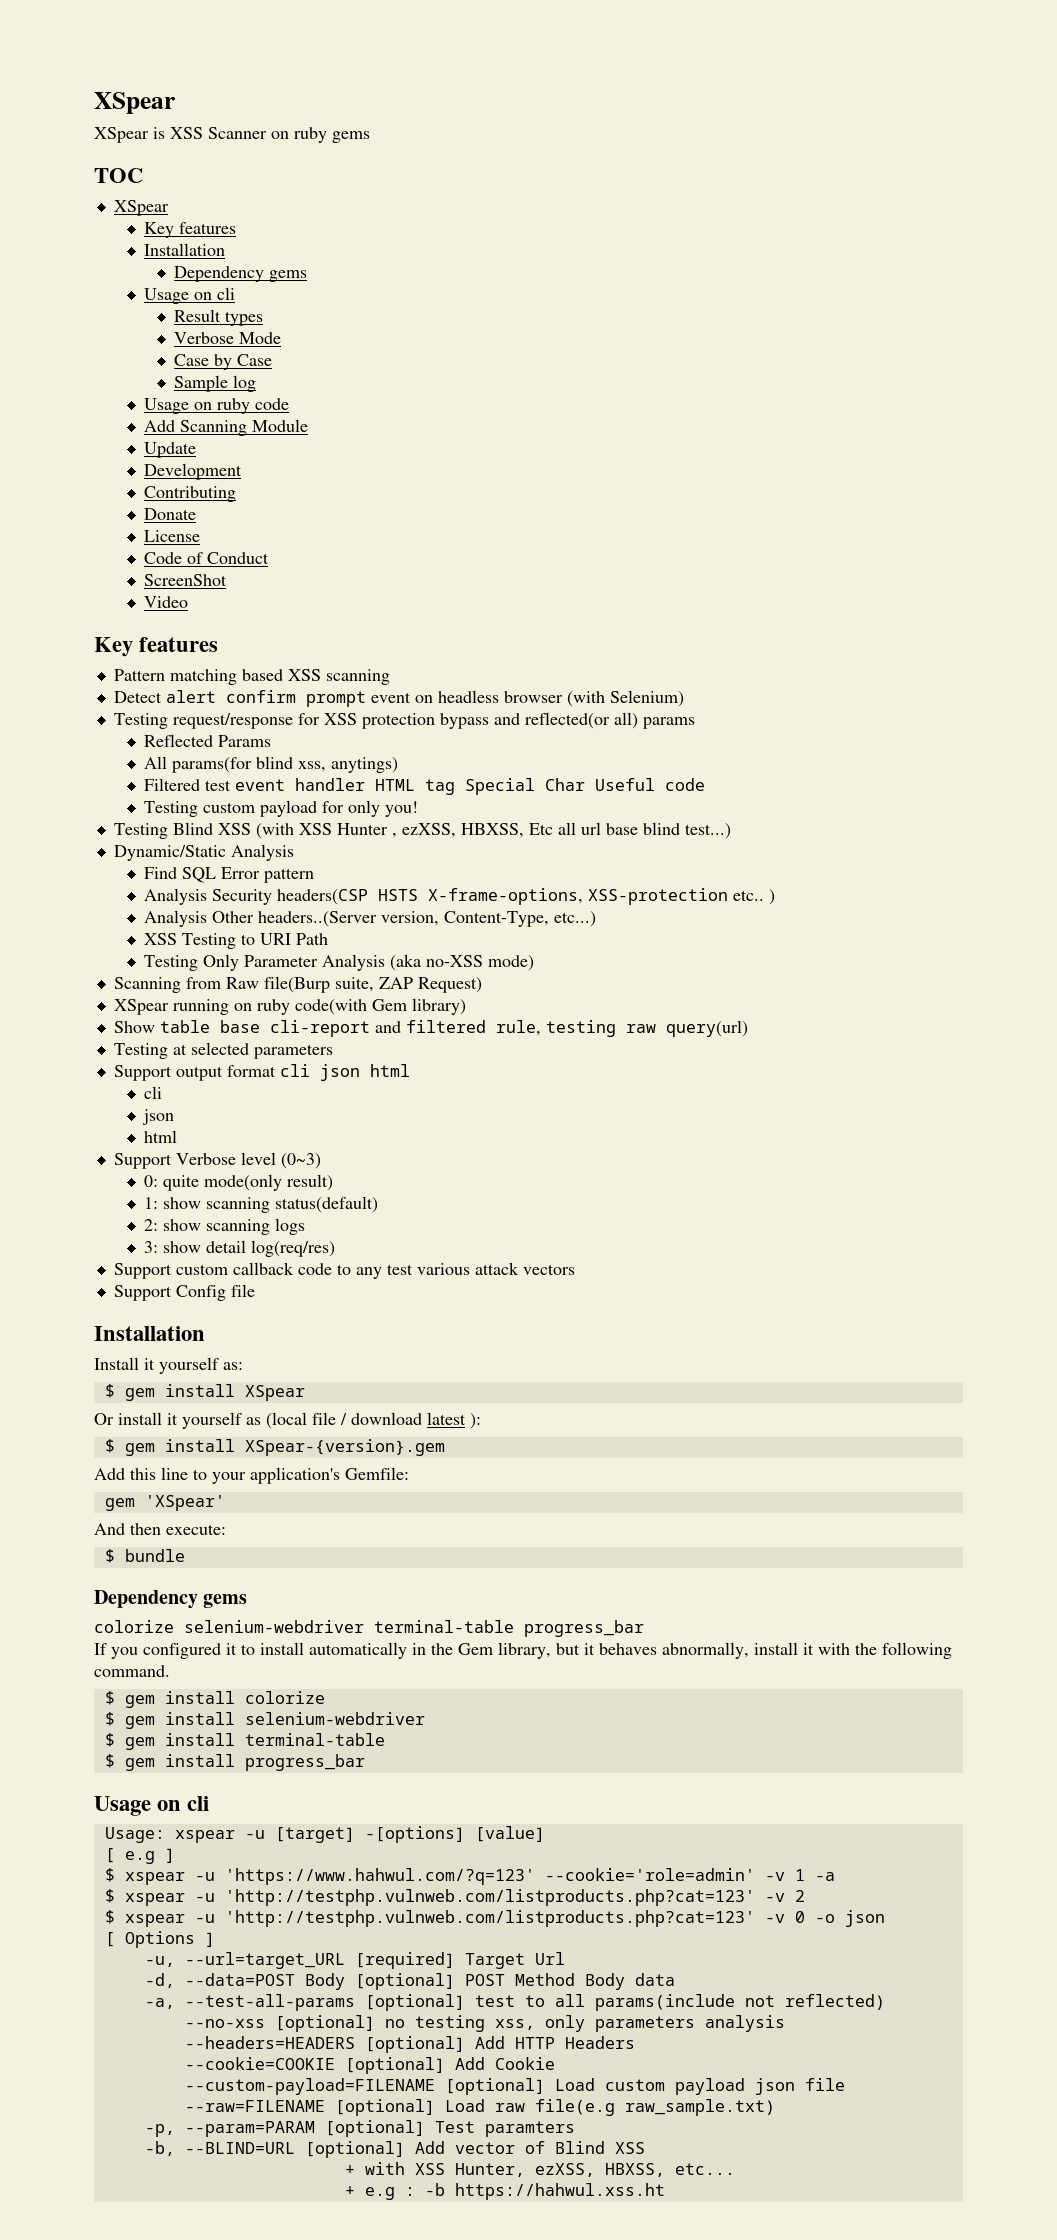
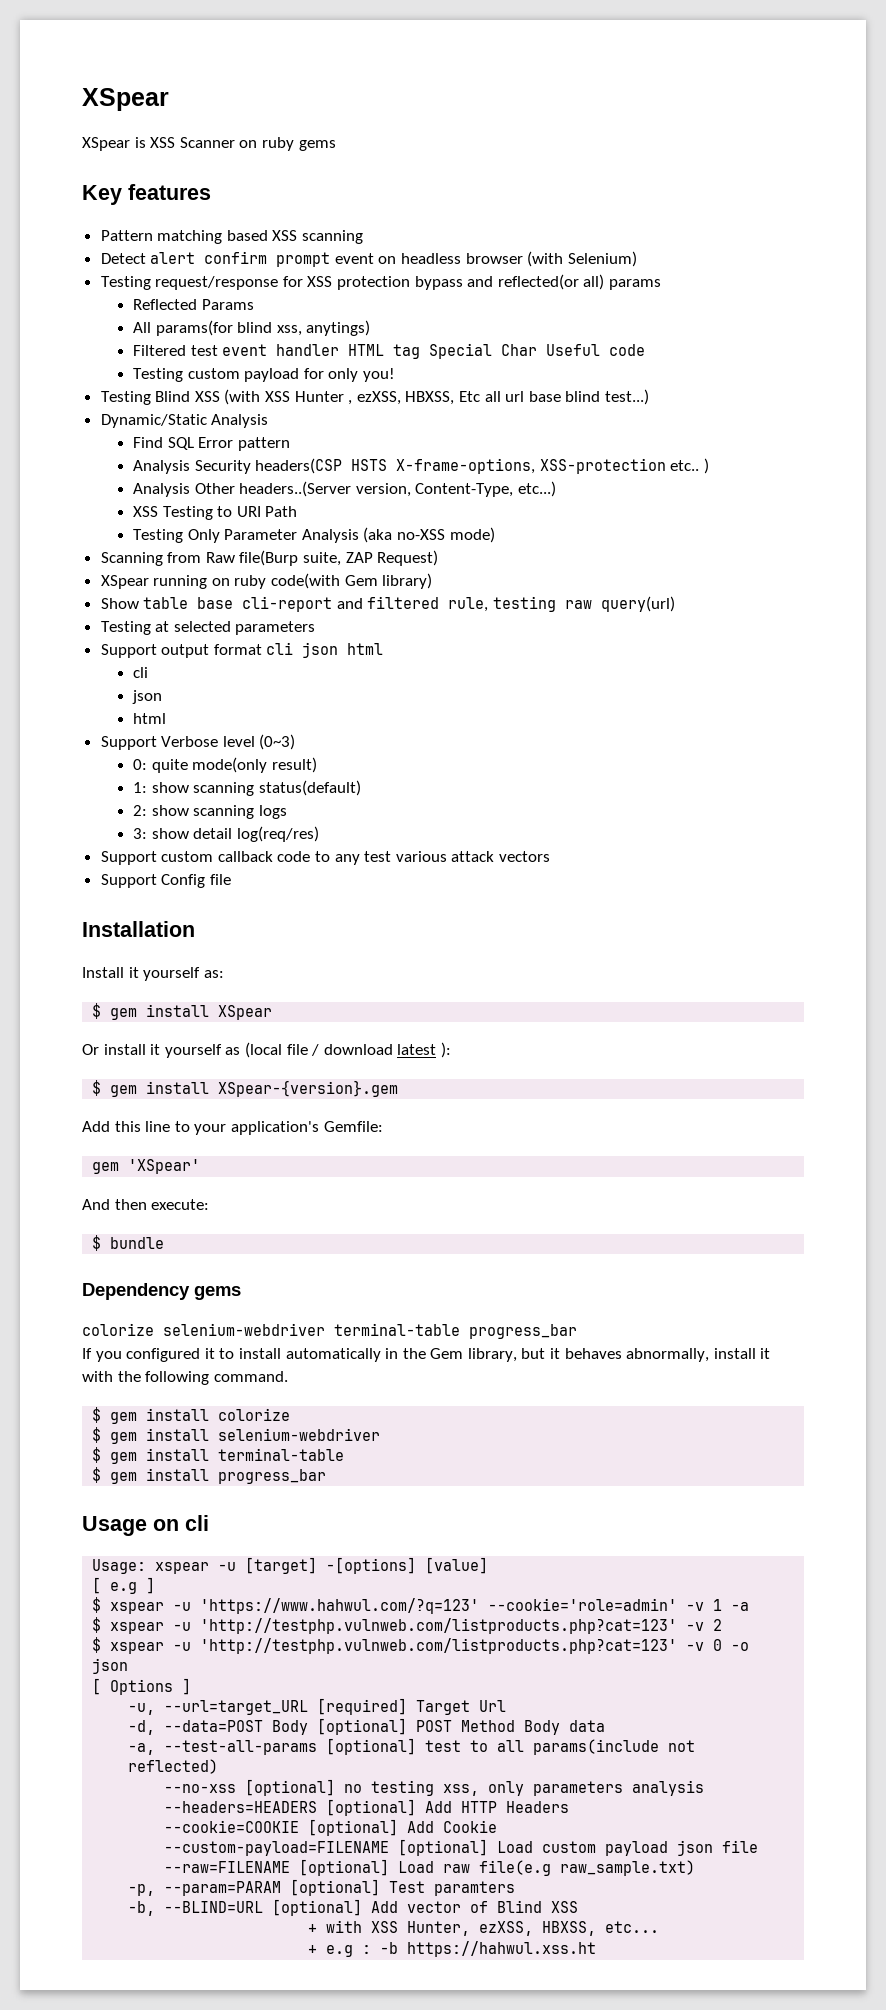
- TOC
- XSpear
- Key features
- Installation
- Dependency gems
- Usage on cli
- Result types
- Verbose Mode
- Case by Case
- Sample log
- Usage on ruby code
- Add Scanning Module
- Update
- Development
- Contributing
- Donate
- License
- Code of Conduct
- ScreenShot
- Video

